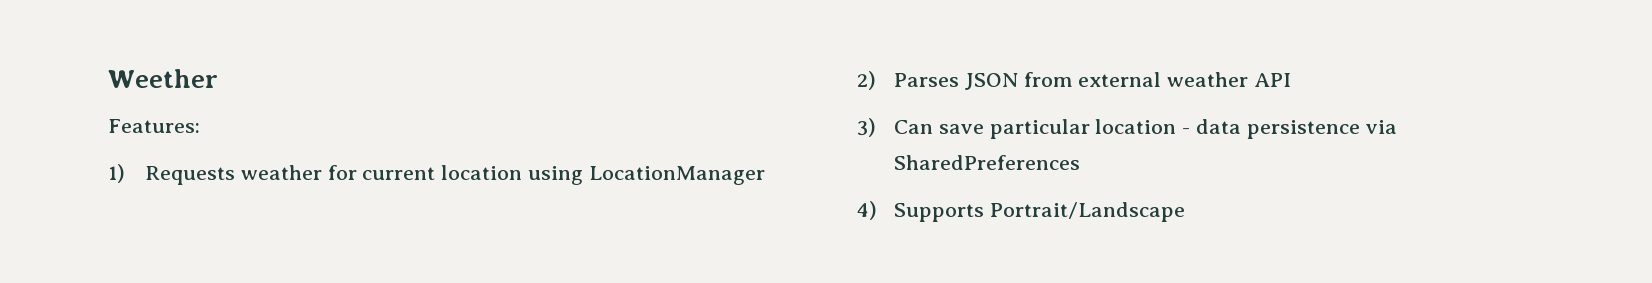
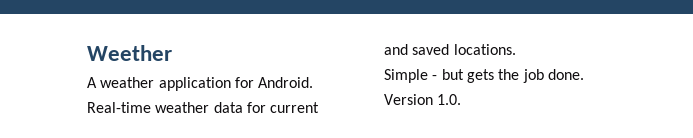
- Features:
- 1) Requests weather for current location using LocationManager
- 2) Parses JSON from external weather API
- 3) Can save particular location - data persistence via SharedPreferences
- 4) Supports Portrait/Landscape
+ A weather application for Android.
+ Real-time weather data for current and saved locations.
+ Simple - but gets the job done.
+ Version 1.0.

